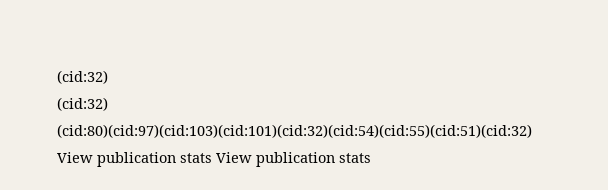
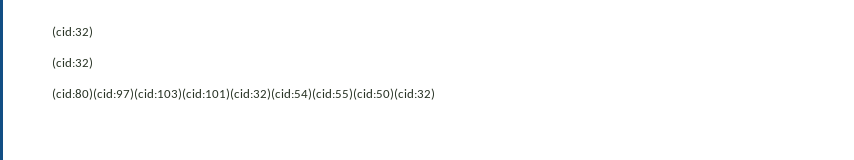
- (cid:80)(cid:97)(cid:103)(cid:101)(cid:32)(cid:54)(cid:55)(cid:51)(cid:32)
- View publication stats View publication stats
+ (cid:80)(cid:97)(cid:103)(cid:101)(cid:32)(cid:54)(cid:55)(cid:50)(cid:32)

